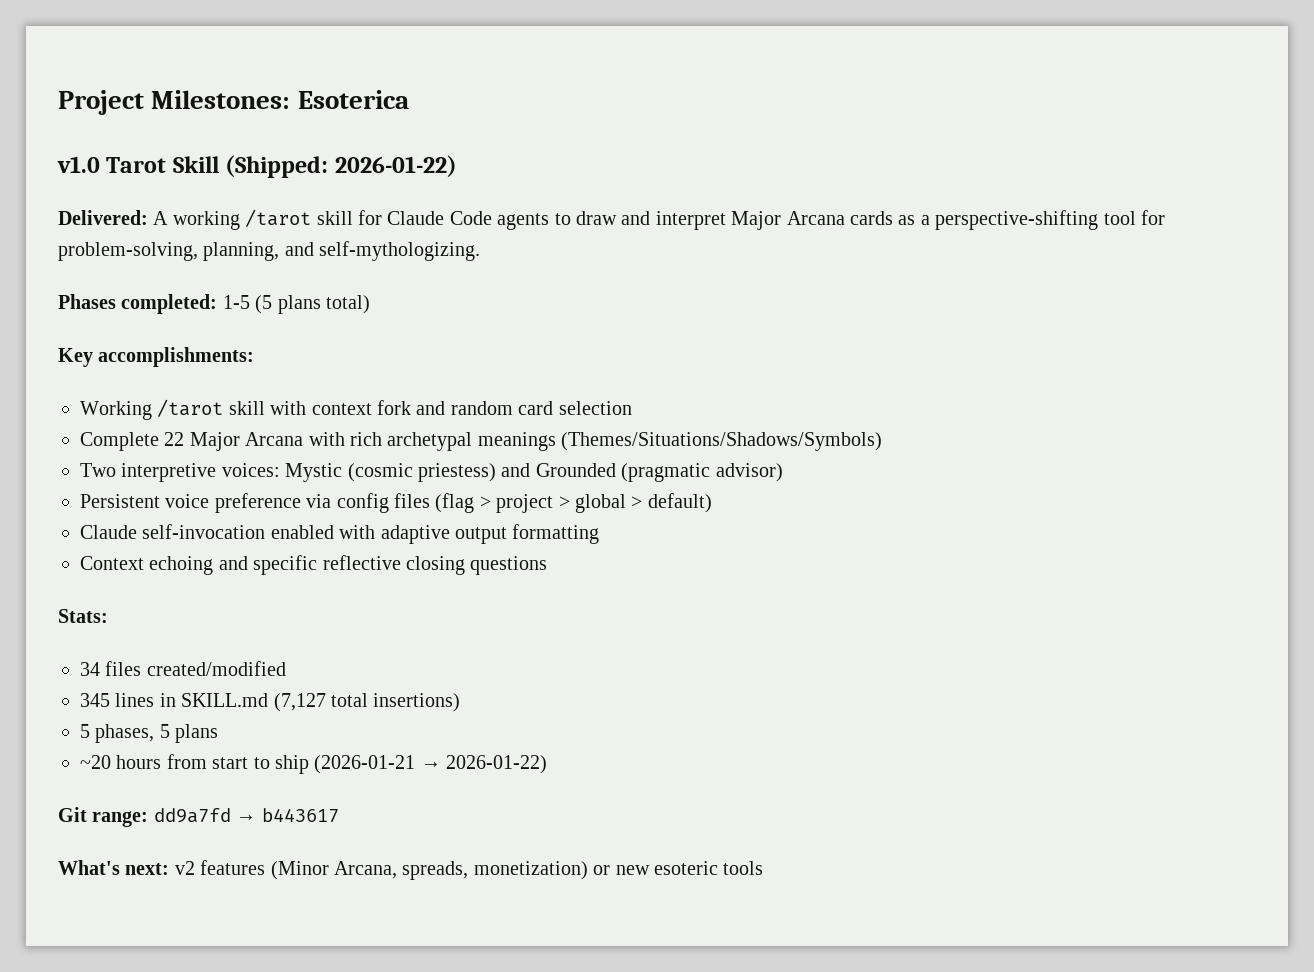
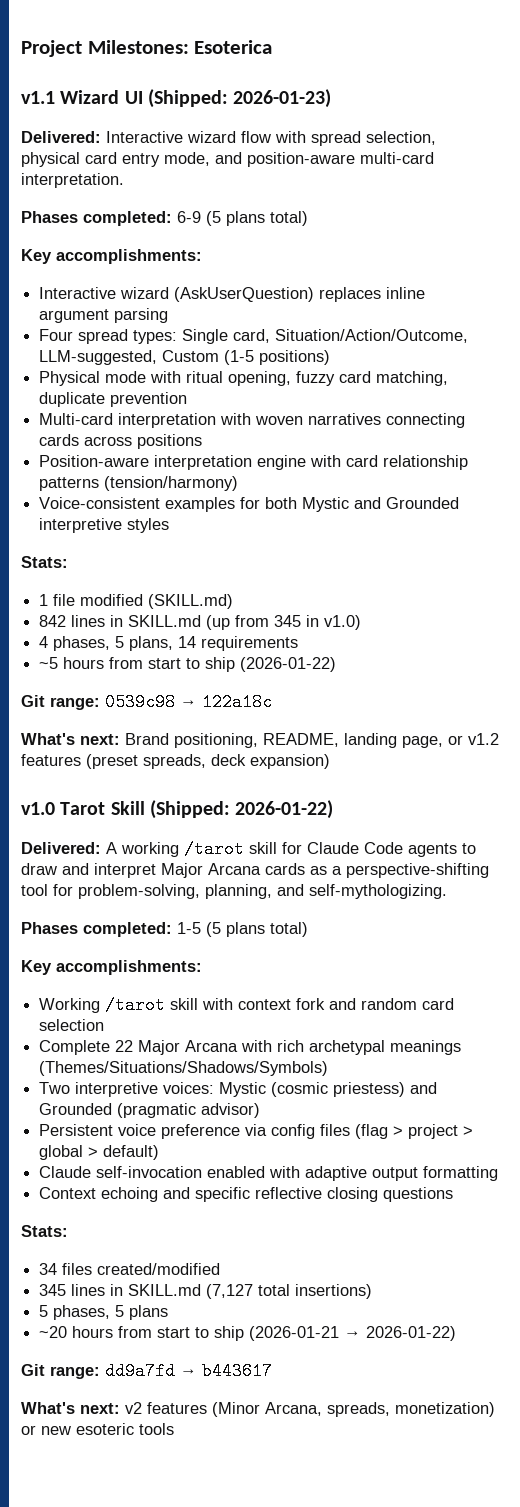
+ v1.1 Wizard UI (Shipped: 2026-01-23)
+ Delivered: Interactive wizard flow with spread selection, physical card entry mode, and position-aware multi-card interpretation.
+ Phases completed: 6-9 (5 plans total)
+ Key accomplishments:
+ Interactive wizard (AskUserQuestion) replaces inline argument parsing
+ Four spread types: Single card, Situation/Action/Outcome, LLM-suggested, Custom (1-5 positions)
+ Physical mode with ritual opening, fuzzy card matching, duplicate prevention
+ Multi-card interpretation with woven narratives connecting cards across positions
+ Position-aware interpretation engine with card relationship patterns (tension/harmony)
+ Voice-consistent examples for both Mystic and Grounded interpretive styles
+ Stats:
+ 1 file modified (SKILL.md)
+ 842 lines in SKILL.md (up from 345 in v1.0)
+ 4 phases, 5 plans, 14 requirements
+ ~5 hours from start to ship (2026-01-22)
+ Git range: 0539c98 → 122a18c
+ What's next: Brand positioning, README, landing page, or v1.2 features (preset spreads, deck expansion)

